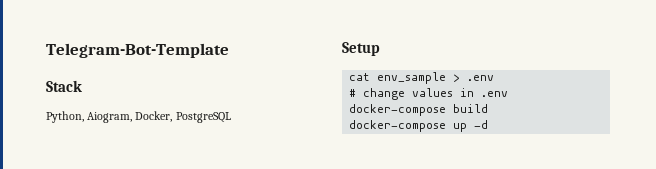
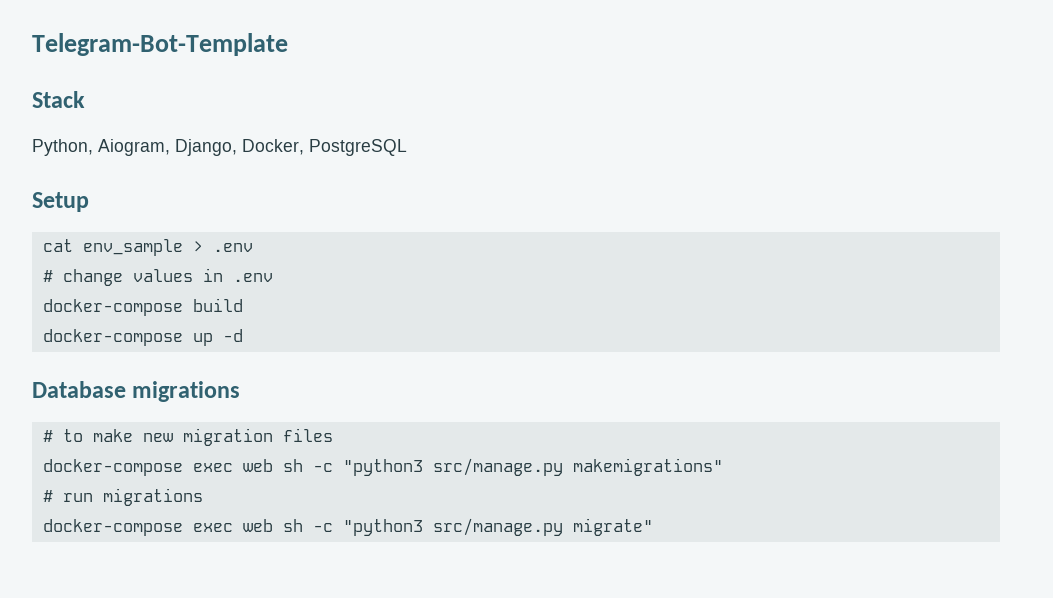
- Python, Aiogram, Docker, PostgreSQL
+ Python, Aiogram, Django, Docker, PostgreSQL
+ Database migrations
+ # to make new migration files
+ docker-compose exec web sh -c "python3 src/manage.py makemigrations"
+ # run migrations
+ docker-compose exec web sh -c "python3 src/manage.py migrate"

